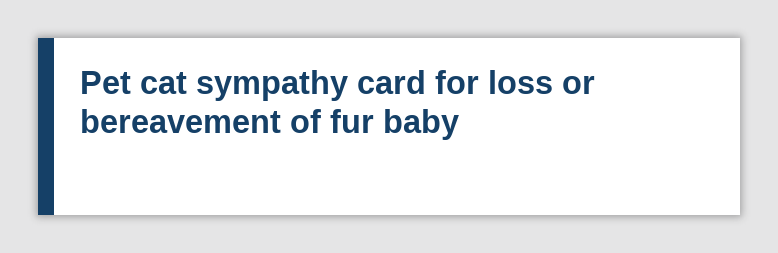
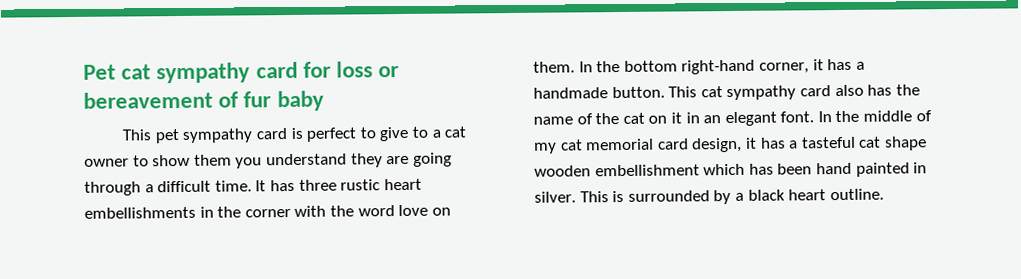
+ This pet sympathy card is perfect to give to a cat owner to show them you understand they are going through a difficult time. It has three rustic heart embellishments in the corner with the word love on them. In the bottom right-hand corner, it has a handmade button. This cat sympathy card also has the name of the cat on it in an elegant font. In the middle of my cat memorial card design, it has a tasteful cat shape wooden embellishment which has been hand painted in silver. This is surrounded by a black heart outline.

